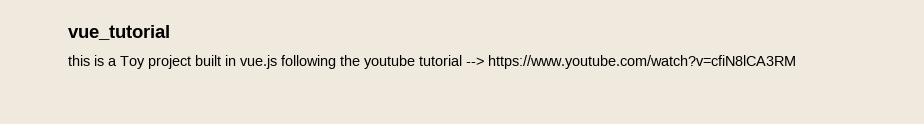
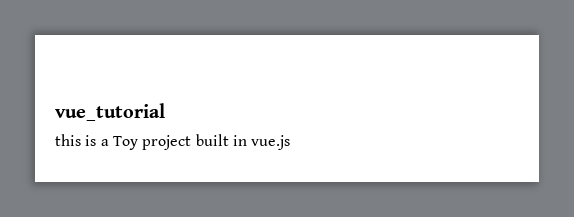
- this is a Toy project built in vue.js following the youtube tutorial --> https://www.youtube.com/watch?v=cfiN8lCA3RM
+ this is a Toy project built in vue.js

